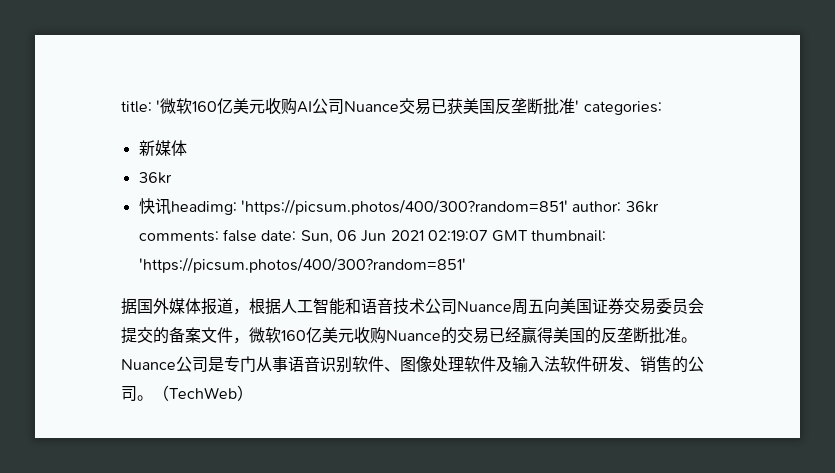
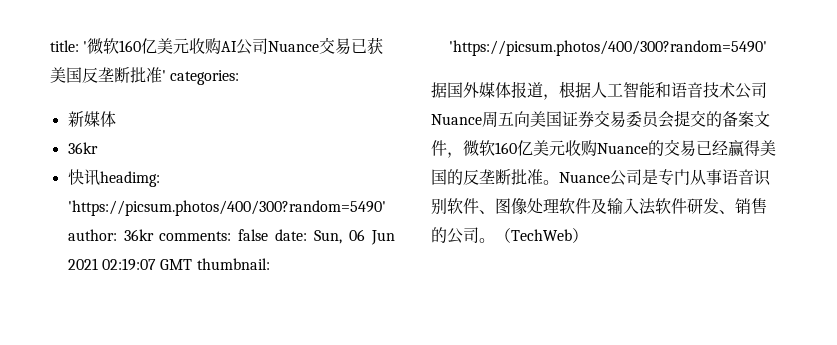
- 快讯headimg: 'https://picsum.photos/400/300?random=851' author: 36kr comments: false date: Sun, 06 Jun 2021 02:19:07 GMT thumbnail: 'https://picsum.photos/400/300?random=851'
+ 快讯headimg: 'https://picsum.photos/400/300?random=5490' author: 36kr comments: false date: Sun, 06 Jun 2021 02:19:07 GMT thumbnail: 'https://picsum.photos/400/300?random=5490'

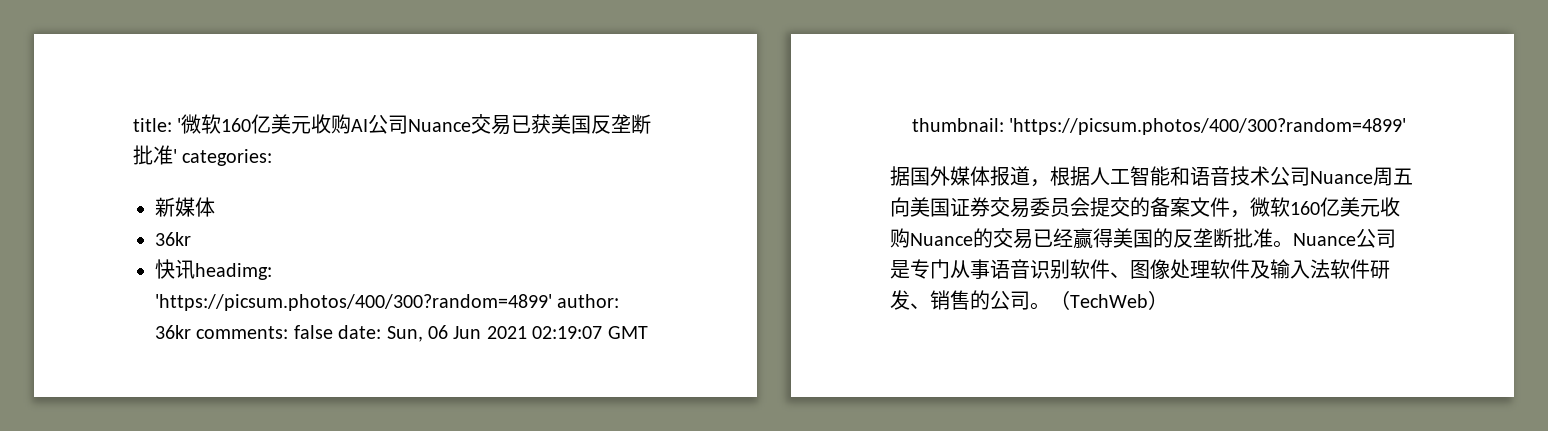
- 快讯headimg: 'https://picsum.photos/400/300?random=5490' author: 36kr comments: false date: Sun, 06 Jun 2021 02:19:07 GMT thumbnail: 'https://picsum.photos/400/300?random=5490'
+ 快讯headimg: 'https://picsum.photos/400/300?random=4899' author: 36kr comments: false date: Sun, 06 Jun 2021 02:19:07 GMT thumbnail: 'https://picsum.photos/400/300?random=4899'

